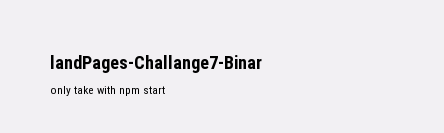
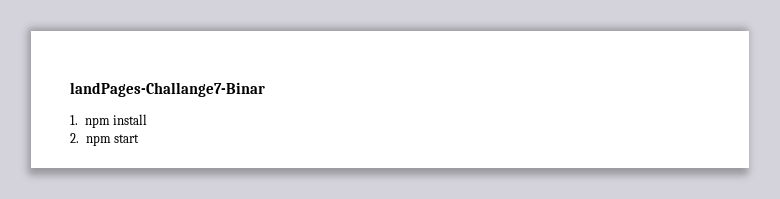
- only take with npm start
+ 1. npm install
+ 2. npm start

